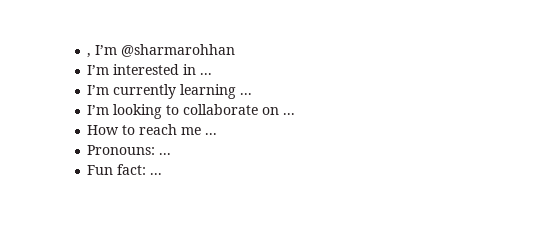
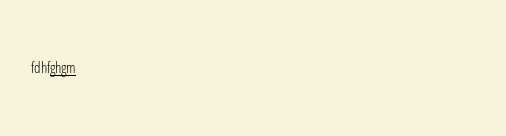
- , I’m @sharmarohhan
- I’m interested in ...
- I’m currently learning ...
- I’m looking to collaborate on ...
- How to reach me ...
- Pronouns: ...
- Fun fact: ...
+ fdhfghgm

